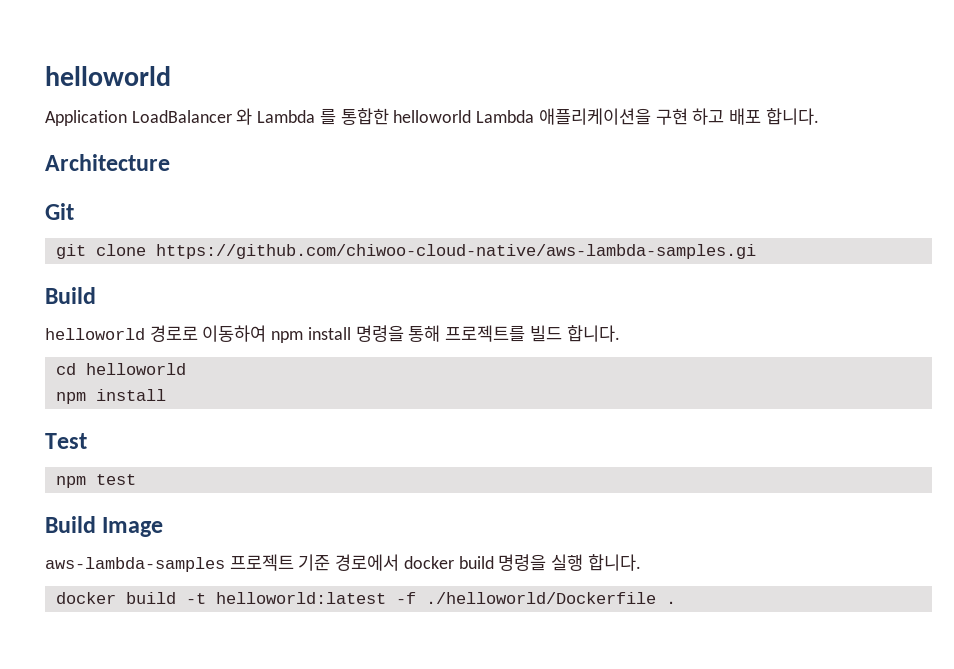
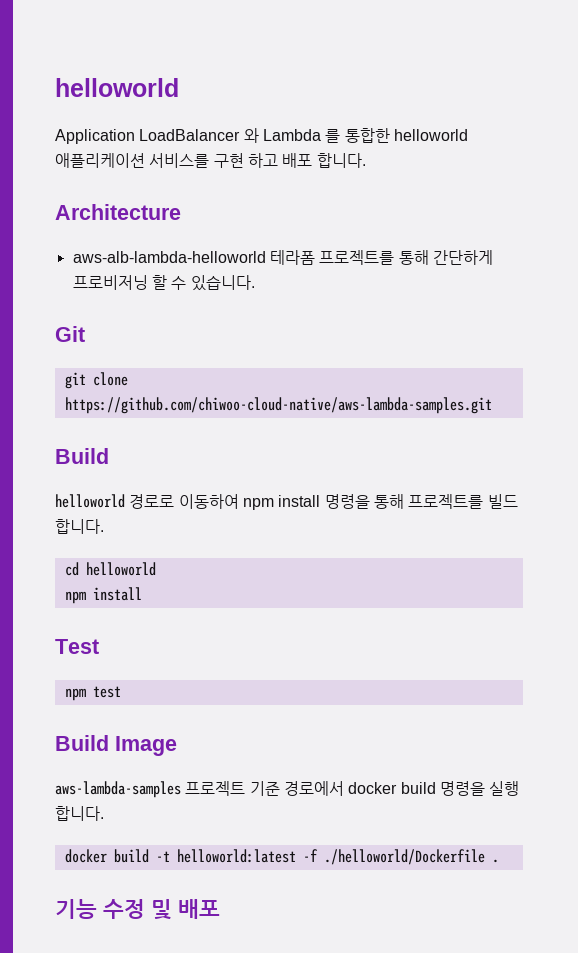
- Application LoadBalancer 와 Lambda 를 통합한 helloworld Lambda 애플리케이션을 구현 하고 배포 합니다.
+ Application LoadBalancer 와 Lambda 를 통합한 helloworld 애플리케이션 서비스를 구현 하고 배포 합니다.
+ aws-alb-lambda-helloworld 테라폼 프로젝트를 통해 간단하게 프로비저닝 할 수 있습니다.
- git clone https://github.com/chiwoo-cloud-native/aws-lambda-samples.gi
+ git clone https://github.com/chiwoo-cloud-native/aws-lambda-samples.git
+ 기능 수정 및 배포

